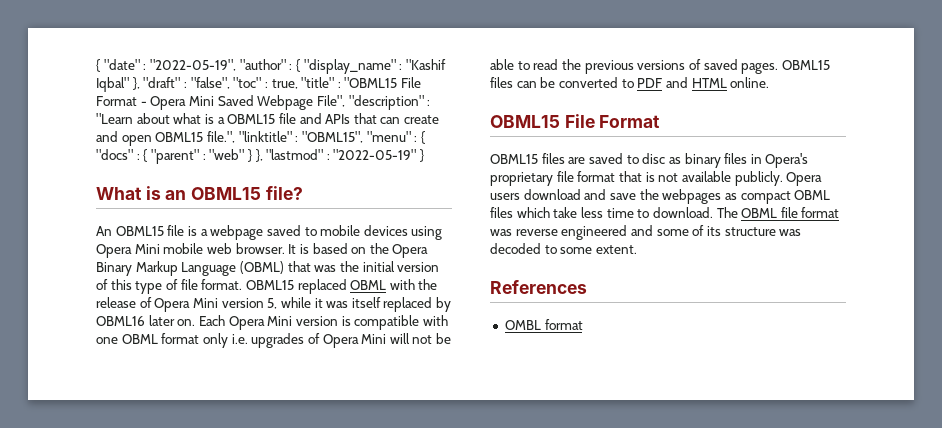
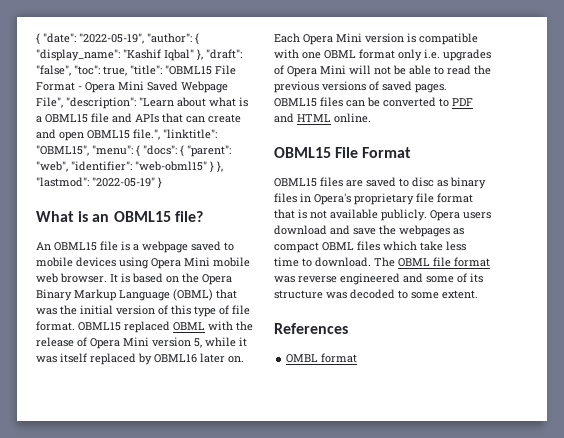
- { "date" : "2022-05-19", "author" : { "display_name" : "Kashif Iqbal" }, "draft" : "false", "toc" : true, "title" : "OBML15 File Format - Opera Mini Saved Webpage File", "description" : "Learn about what is a OBML15 file and APIs that can create and open OBML15 file.", "linktitle" : "OBML15", "menu" : { "docs" : { "parent" : "web" } }, "lastmod" : "2022-05-19" }
+ { "date": "2022-05-19", "author": { "display_name": "Kashif Iqbal" }, "draft": "false", "toc": true, "title": "OBML15 File Format - Opera Mini Saved Webpage File", "description": "Learn about what is a OBML15 file and APIs that can create and open OBML15 file.", "linktitle": "OBML15", "menu": { "docs": { "parent": "web", "identifier": "web-obml15" } }, "lastmod": "2022-05-19" }

